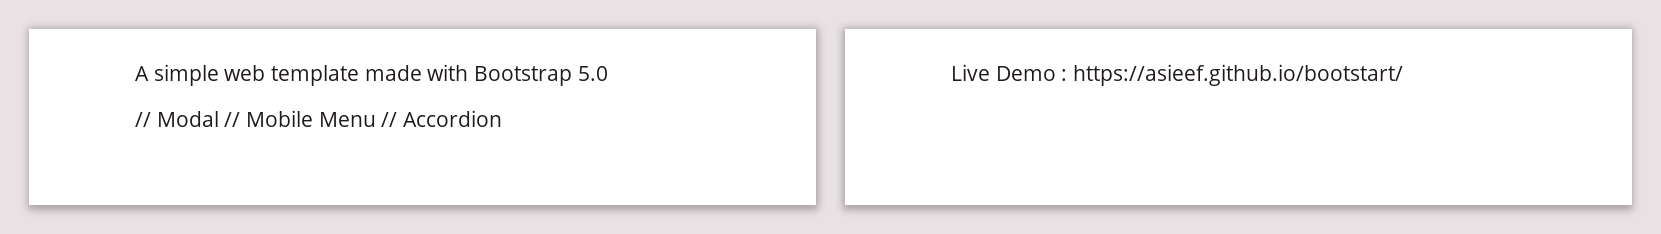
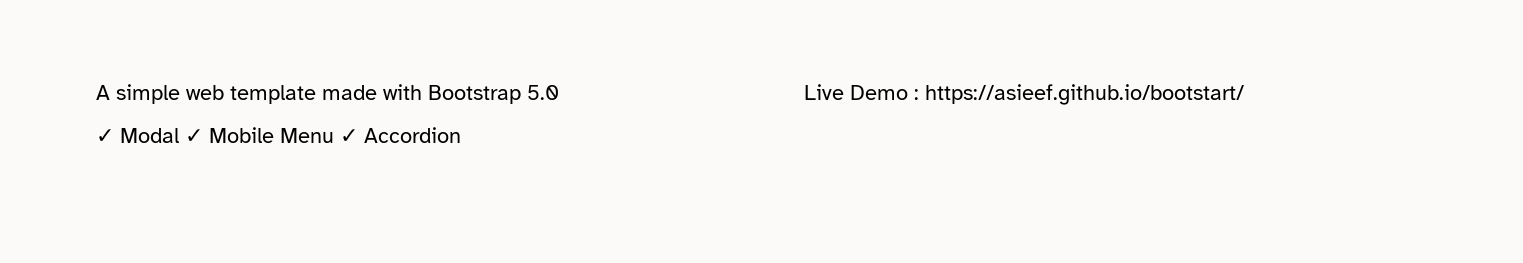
- // Modal // Mobile Menu // Accordion
+ ✓ Modal ✓ Mobile Menu ✓ Accordion

